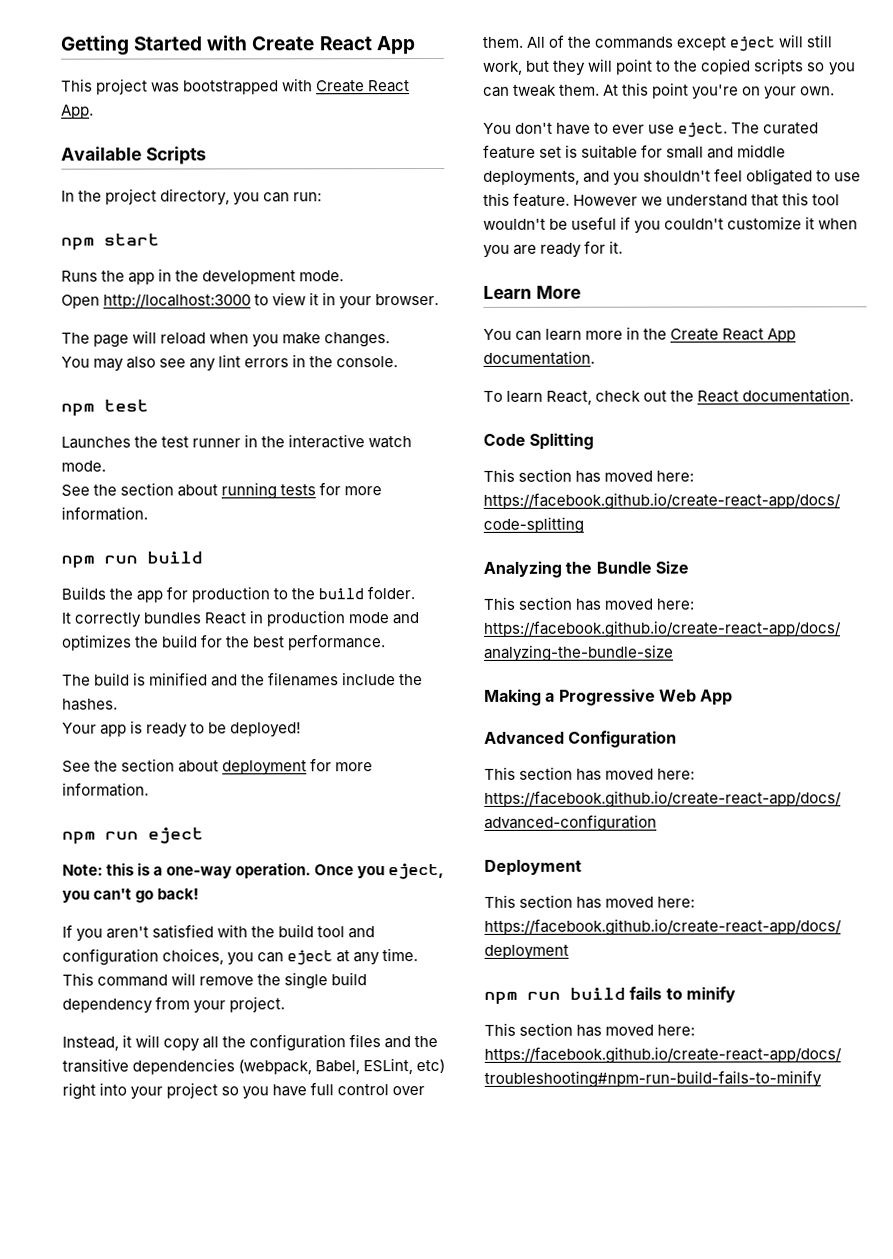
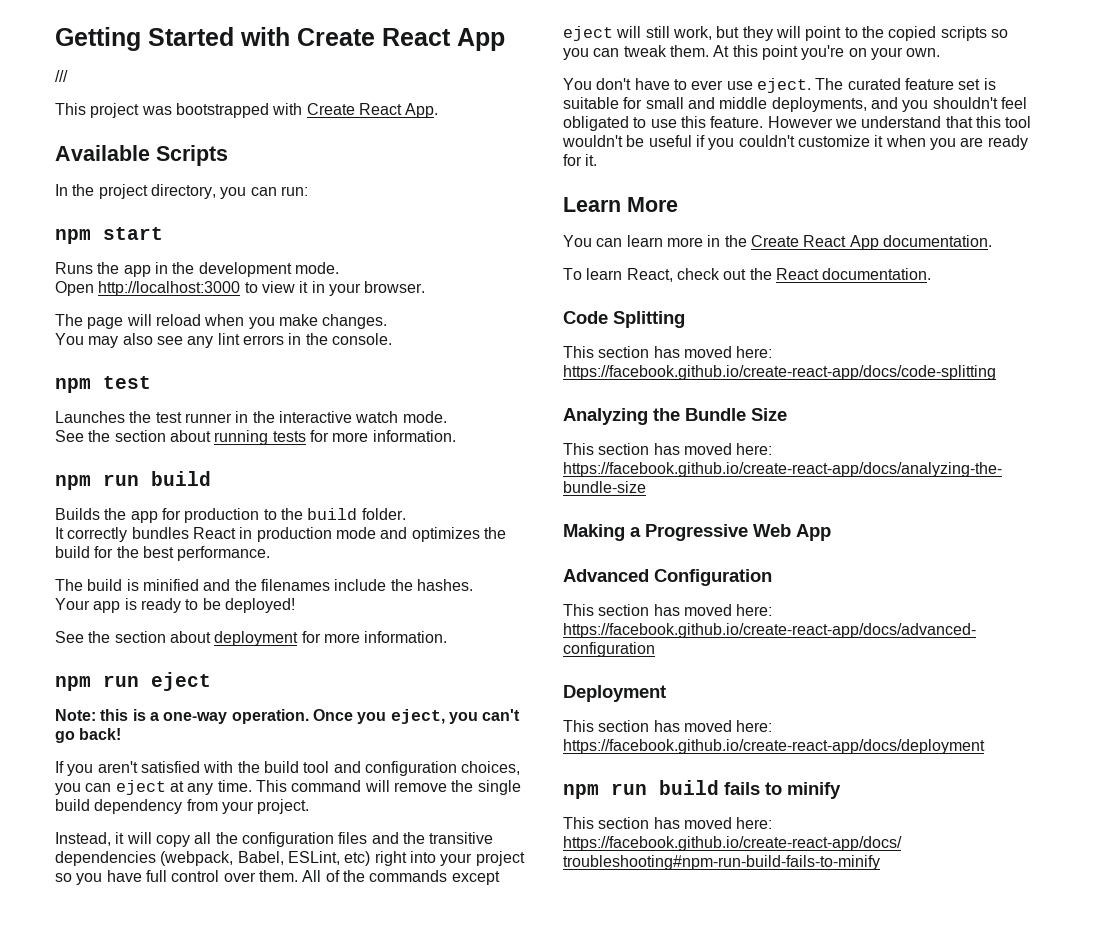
+ ///

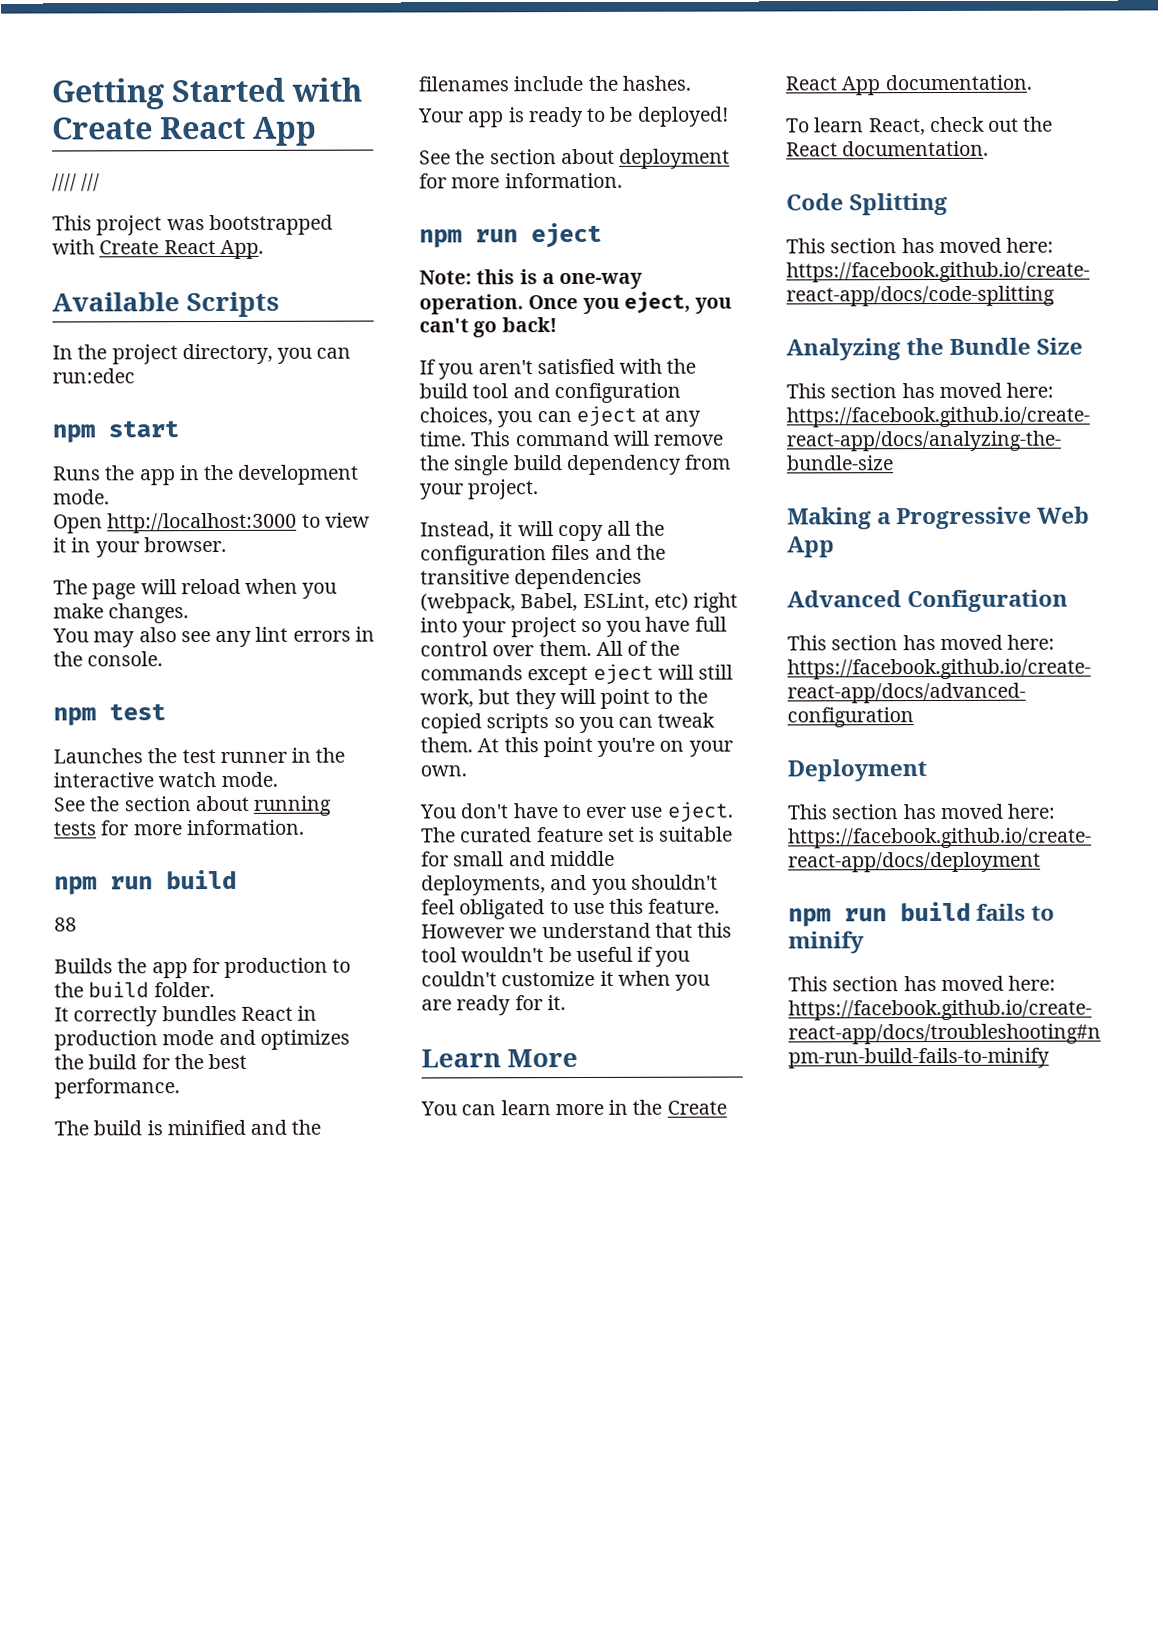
- ///
+ //// ///
- In the project directory, you can run:
+ In the project directory, you can run:edec
+ 88

